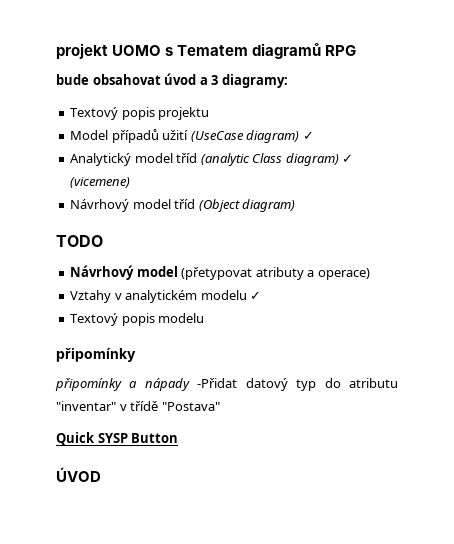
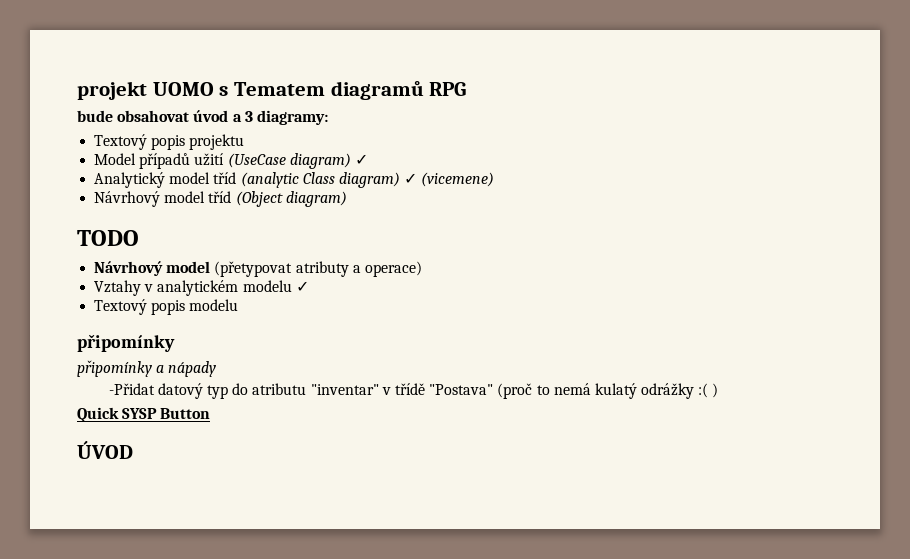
- připomínky a nápady -Přidat datový typ do atributu "inventar" v třídě "Postava"
+ připomínky a nápady
+ -Přidat datový typ do atributu "inventar" v třídě "Postava" (proč to nemá kulatý odrážky :( )

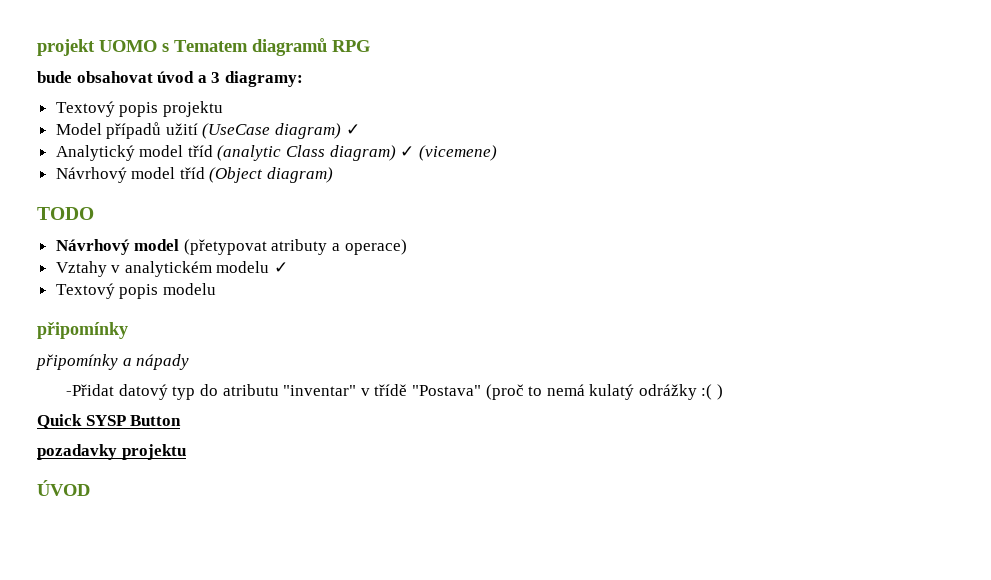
+ pozadavky projektu

